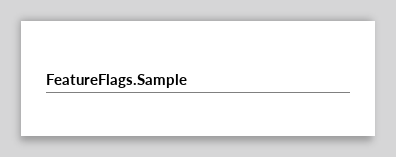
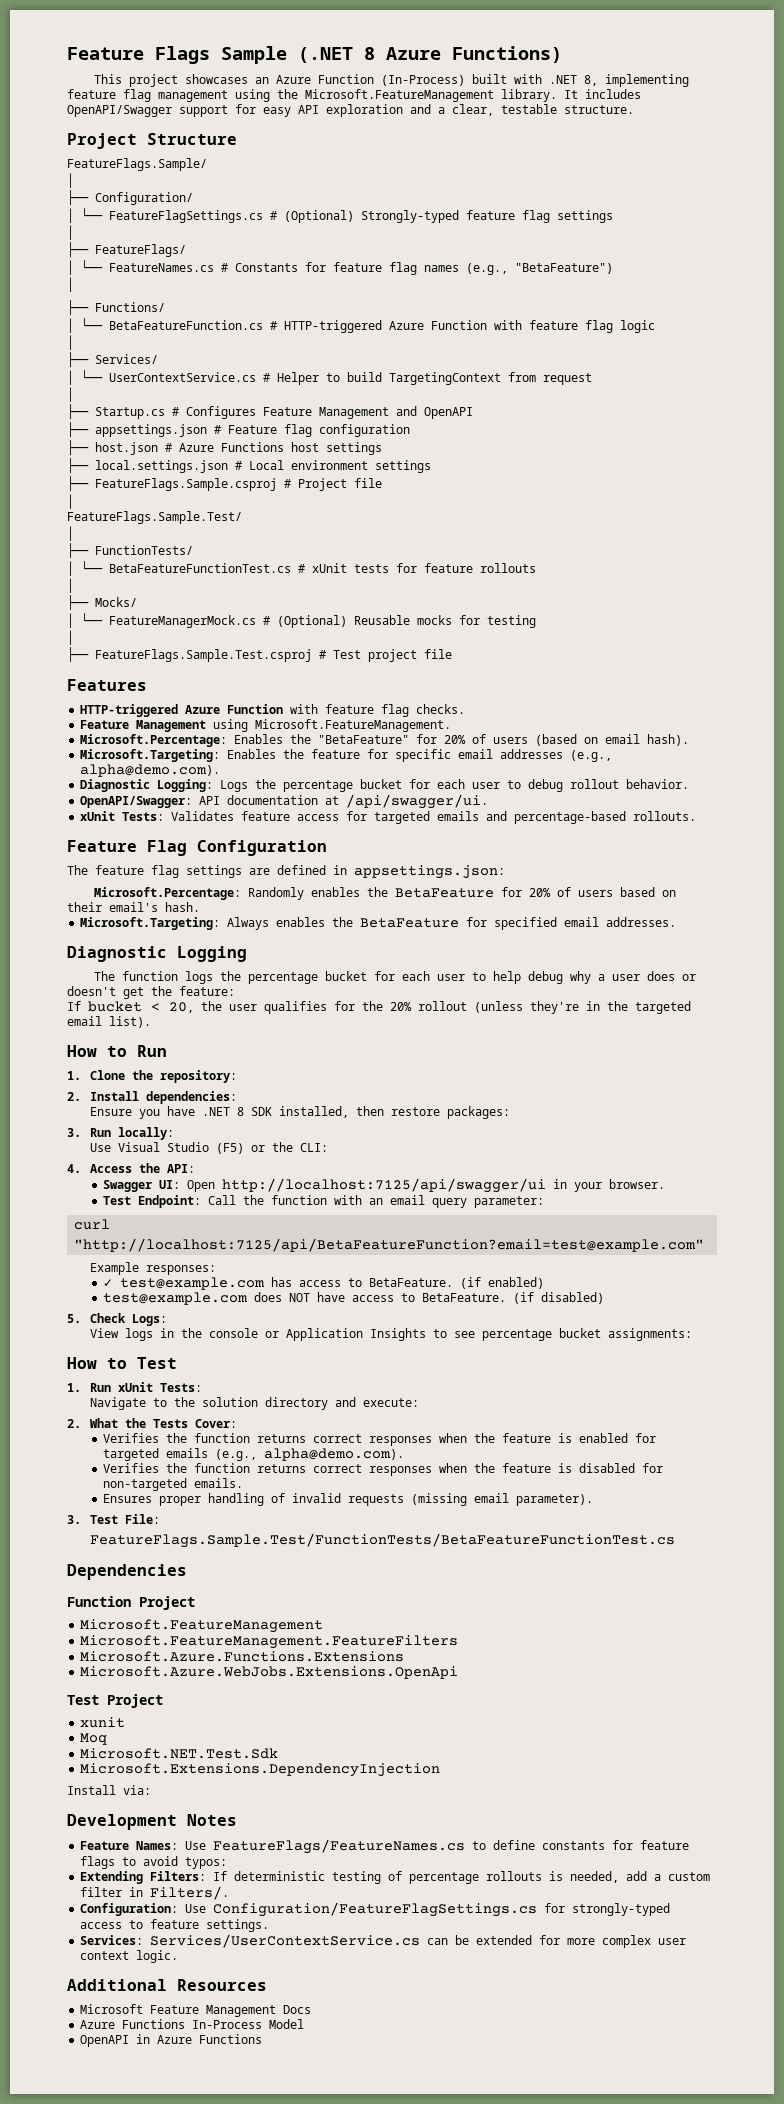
- FeatureFlags.Sample
+ Feature Flags Sample (.NET 8 Azure Functions)
+ This project showcases an Azure Function (In-Process) built with .NET 8, implementing feature flag management using the Microsoft.FeatureManagement library. It includes OpenAPI/Swagger support for easy API exploration and a clear, testable structure.
+ Project Structure
+ FeatureFlags.Sample/
+ │
+ ├── Configuration/
+ │ └── FeatureFlagSettings.cs # (Optional) Strongly-typed feature flag settings
+ │
+ ├── FeatureFlags/
+ │ └── FeatureNames.cs # Constants for feature flag names (e.g., "BetaFeature")
+ │
+ ├── Functions/
+ │ └── BetaFeatureFunction.cs # HTTP-triggered Azure Function with feature flag logic
+ │
+ ├── Services/
+ │ └── UserContextService.cs # Helper to build TargetingContext from request
+ │
+ ├── Startup.cs # Configures Feature Management and OpenAPI
+ ├── appsettings.json # Feature flag configuration
+ ├── host.json # Azure Functions host settings
+ ├── local.settings.json # Local environment settings
+ ├── FeatureFlags.Sample.csproj # Project file
+ │
+ FeatureFlags.Sample.Test/
+ │
+ ├── FunctionTests/
+ │ └── BetaFeatureFunctionTest.cs # xUnit tests for feature rollouts
+ │
+ ├── Mocks/
+ │ └── FeatureManagerMock.cs # (Optional) Reusable mocks for testing
+ │
+ ├── FeatureFlags.Sample.Test.csproj # Test project file
+ Features
+ HTTP-triggered Azure Function with feature flag checks.
+ Feature Management using Microsoft.FeatureManagement.
+ Microsoft.Percentage: Enables the "BetaFeature" for 20% of users (based on email hash).
+ Microsoft.Targeting: Enables the feature for specific email addresses (e.g., alpha@demo.com).
+ Diagnostic Logging: Logs the percentage bucket for each user to debug rollout behavior.
+ OpenAPI/Swagger: API documentation at /api/swagger/ui.
+ xUnit Tests: Validates feature access for targeted emails and percentage-based rollouts.
+ Feature Flag Configuration
+ The feature flag settings are defined in appsettings.json:
+ Microsoft.Percentage: Randomly enables the BetaFeature for 20% of users based on their email's hash.
+ Microsoft.Targeting: Always enables the BetaFeature for specified email addresses.
+ Diagnostic Logging
+ The function logs the percentage bucket for each user to help debug why a user does or doesn't get the feature:
+ If bucket < 20, the user qualifies for the 20% rollout (unless they're in the targeted email list).
+ How to Run
+ 1. Clone the repository:
+ 2. Install dependencies:
+ Ensure you have .NET 8 SDK installed, then restore packages:
+ 3. Run locally:
+ Use Visual Studio (F5) or the CLI:
+ 4. Access the API:
+ Swagger UI: Open http://localhost:7125/api/swagger/ui in your browser.
+ Test Endpoint: Call the function with an email query parameter:
+ curl "http://localhost:7125/api/BetaFeatureFunction?email=test@example.com"
+ Example responses:
+ ✓ test@example.com has access to BetaFeature. (if enabled)
+ test@example.com does NOT have access to BetaFeature. (if disabled)
+ 5. Check Logs:
+ View logs in the console or Application Insights to see percentage bucket assignments:
+ How to Test
+ 1. Run xUnit Tests:
+ Navigate to the solution directory and execute:
+ 2. What the Tests Cover:
+ Verifies the function returns correct responses when the feature is enabled for targeted emails (e.g., alpha@demo.com).
+ Verifies the function returns correct responses when the feature is disabled for non-targeted emails.
+ Ensures proper handling of invalid requests (missing email parameter).
+ 3. Test File:
+ FeatureFlags.Sample.Test/FunctionTests/BetaFeatureFunctionTest.cs
+ Dependencies
+ Function Project
+ Microsoft.FeatureManagement
+ Microsoft.FeatureManagement.FeatureFilters
+ Microsoft.Azure.Functions.Extensions
+ Microsoft.Azure.WebJobs.Extensions.OpenApi
+ Test Project
+ xunit
+ Moq
+ Microsoft.NET.Test.Sdk
+ Microsoft.Extensions.DependencyInjection
+ Install via:
+ Development Notes
+ Feature Names: Use FeatureFlags/FeatureNames.cs to define constants for feature flags to avoid typos:
+ Extending Filters: If deterministic testing of percentage rollouts is needed, add a custom filter in Filters/.
+ Configuration: Use Configuration/FeatureFlagSettings.cs for strongly-typed access to feature settings.
+ Services: Services/UserContextService.cs can be extended for more complex user context logic.
+ Additional Resources
+ Microsoft Feature Management Docs
+ Azure Functions In-Process Model
+ OpenAPI in Azure Functions

